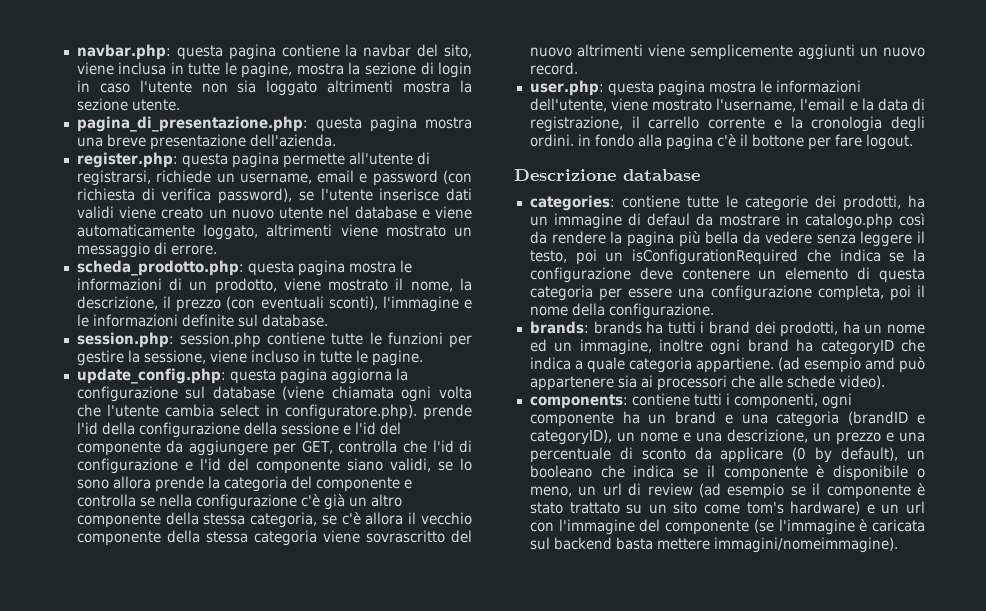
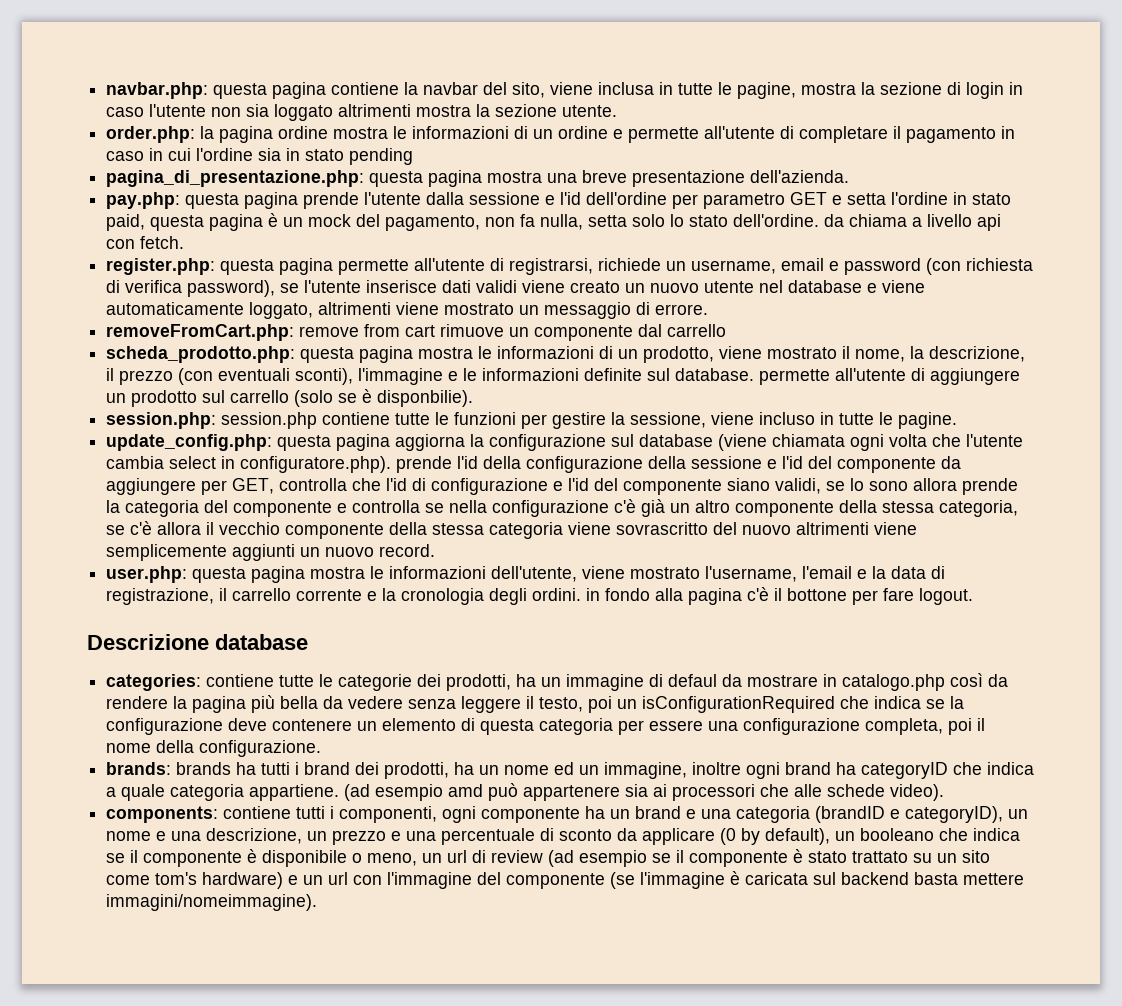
+ order.php: la pagina ordine mostra le informazioni di un ordine e permette all'utente di completare il pagamento in caso in cui l'ordine sia in stato pending
+ pay.php: questa pagina prende l'utente dalla sessione e l'id dell'ordine per parametro GET e setta l'ordine in stato paid, questa pagina è un mock del pagamento, non fa nulla, setta solo lo stato dell'ordine. da chiama a livello api con fetch.
+ removeFromCart.php: remove from cart rimuove un componente dal carrello
- scheda_prodotto.php: questa pagina mostra le informazioni di un prodotto, viene mostrato il nome, la descrizione, il prezzo (con eventuali sconti), l'immagine e le informazioni definite sul database.
+ scheda_prodotto.php: questa pagina mostra le informazioni di un prodotto, viene mostrato il nome, la descrizione, il prezzo (con eventuali sconti), l'immagine e le informazioni definite sul database. permette all'utente di aggiungere un prodotto sul carrello (solo se è disponbilie).

